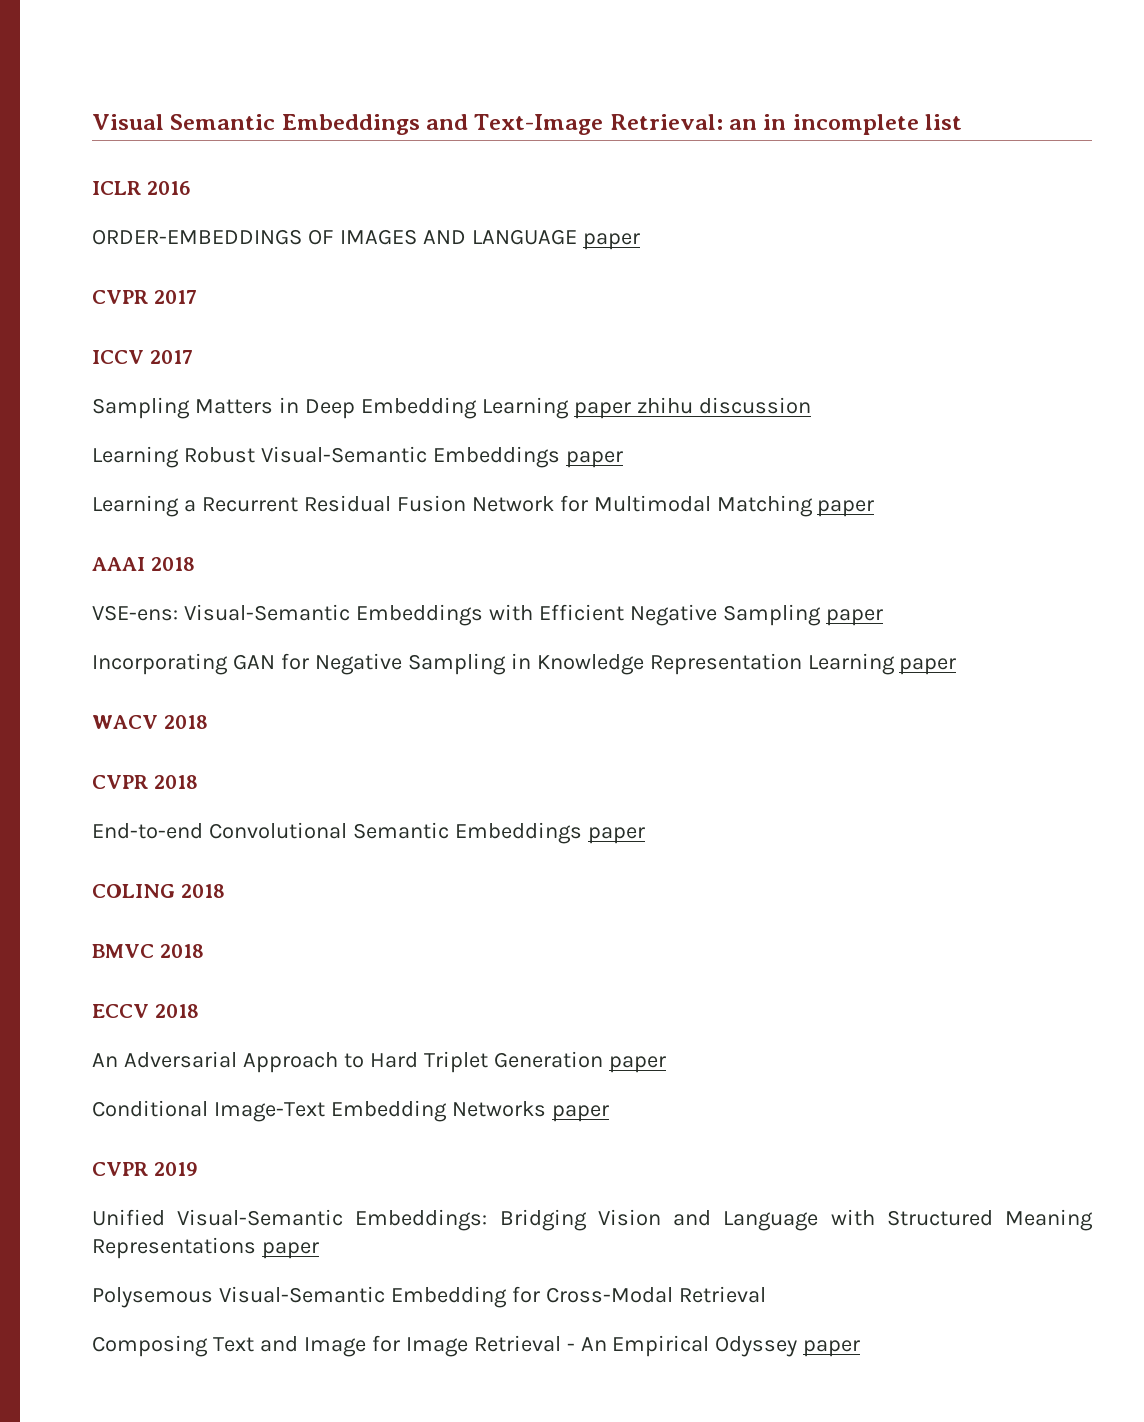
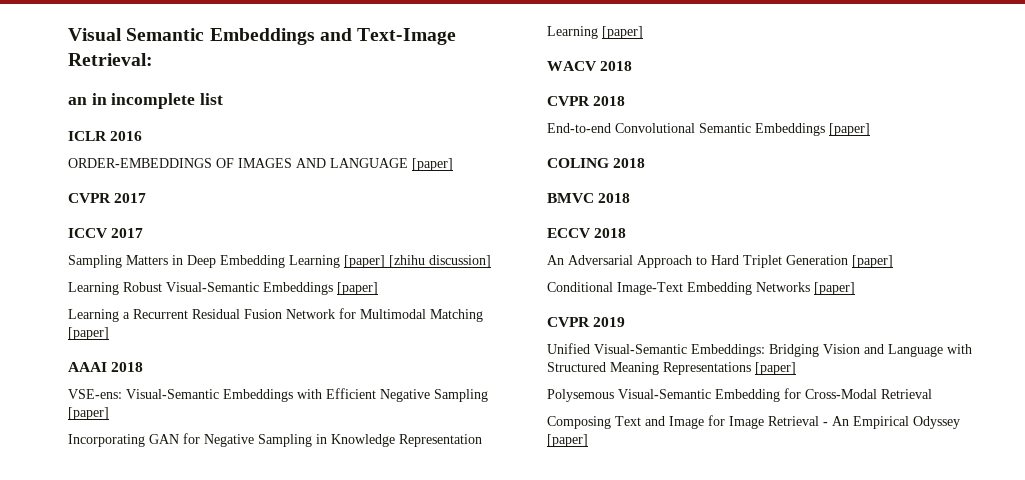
- Visual Semantic Embeddings and Text-Image Retrieval: an in incomplete list
+ Visual Semantic Embeddings and Text-Image Retrieval:
+ an in incomplete list
- ORDER-EMBEDDINGS OF IMAGES AND LANGUAGE paper
+ ORDER-EMBEDDINGS OF IMAGES AND LANGUAGE [paper]
- Sampling Matters in Deep Embedding Learning paper zhihu discussion
+ Sampling Matters in Deep Embedding Learning [paper] [zhihu discussion]
- Learning Robust Visual-Semantic Embeddings paper
+ Learning Robust Visual-Semantic Embeddings [paper]
- Learning a Recurrent Residual Fusion Network for Multimodal Matching paper
+ Learning a Recurrent Residual Fusion Network for Multimodal Matching [paper]
- VSE-ens: Visual-Semantic Embeddings with Efficient Negative Sampling paper
+ VSE-ens: Visual-Semantic Embeddings with Efficient Negative Sampling [paper]
- Incorporating GAN for Negative Sampling in Knowledge Representation Learning paper
+ Incorporating GAN for Negative Sampling in Knowledge Representation Learning [paper]
- End-to-end Convolutional Semantic Embeddings paper
+ End-to-end Convolutional Semantic Embeddings [paper]
- An Adversarial Approach to Hard Triplet Generation paper
+ An Adversarial Approach to Hard Triplet Generation [paper]
- Conditional Image-Text Embedding Networks paper
+ Conditional Image-Text Embedding Networks [paper]
- Unified Visual-Semantic Embeddings: Bridging Vision and Language with Structured Meaning Representations paper
+ Unified Visual-Semantic Embeddings: Bridging Vision and Language with Structured Meaning Representations [paper]
- Composing Text and Image for Image Retrieval - An Empirical Odyssey paper
+ Composing Text and Image for Image Retrieval - An Empirical Odyssey [paper]

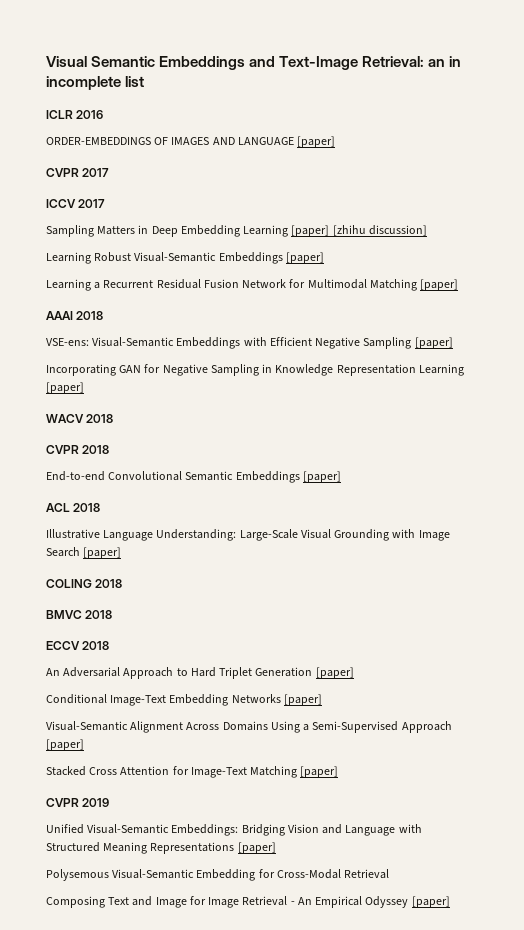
- Visual Semantic Embeddings and Text-Image Retrieval:
- an in incomplete list
+ Visual Semantic Embeddings and Text-Image Retrieval: an in incomplete list
+ ACL 2018
+ Illustrative Language Understanding: Large-Scale Visual Grounding with Image Search [paper]
+ Visual-Semantic Alignment Across Domains Using a Semi-Supervised Approach [paper]
+ Stacked Cross Attention for Image-Text Matching [paper]

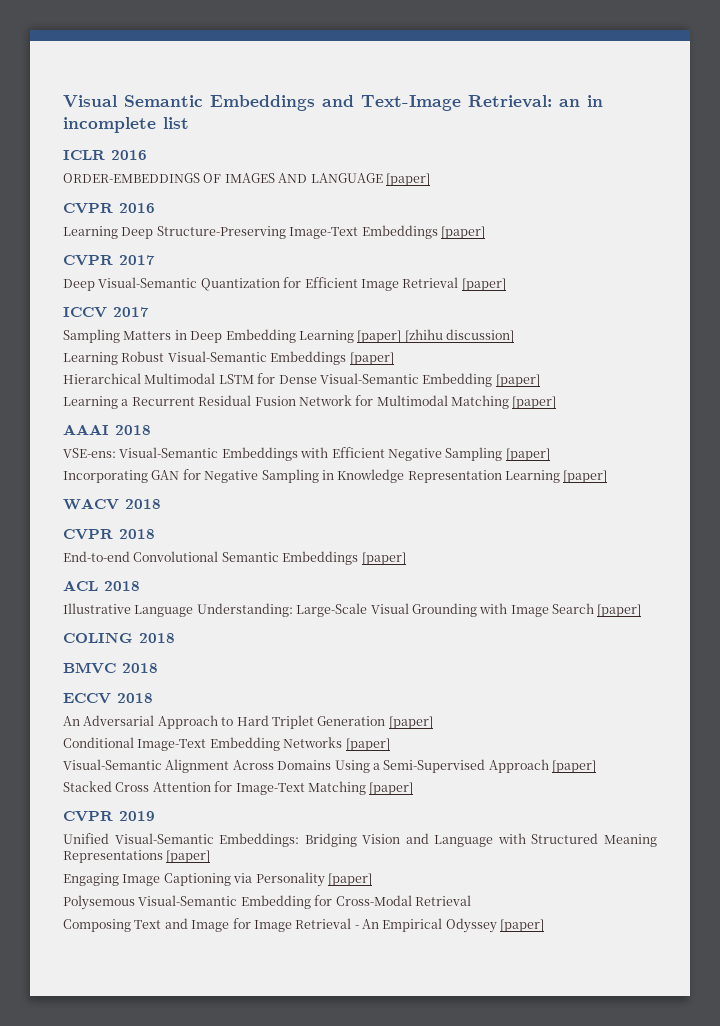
+ CVPR 2016
+ Learning Deep Structure-Preserving Image-Text Embeddings [paper]
  CVPR 2017
+ Deep Visual-Semantic Quantization for Efficient Image Retrieval [paper]
+ Hierarchical Multimodal LSTM for Dense Visual-Semantic Embedding [paper]
+ Engaging Image Captioning via Personality [paper]

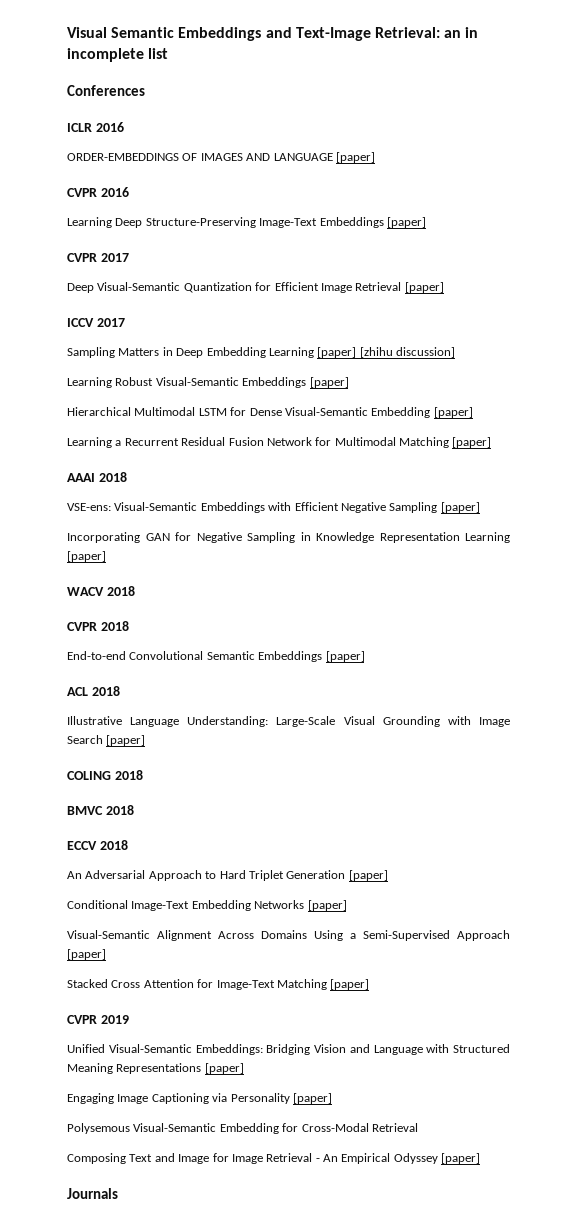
+ Conferences
+ Journals

